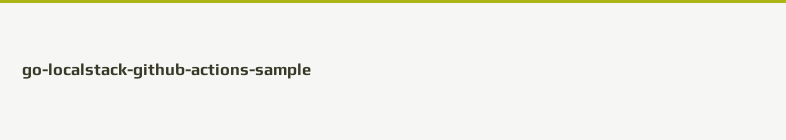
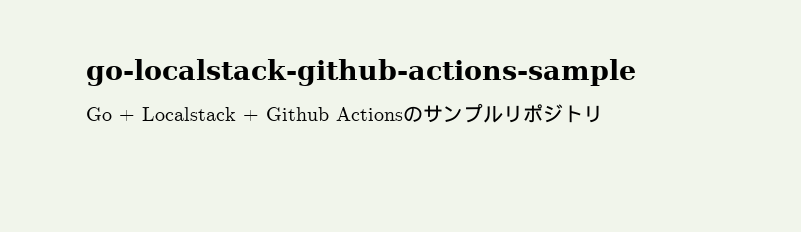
+ Go + Localstack + Github Actionsのサンプルリポジトリ

